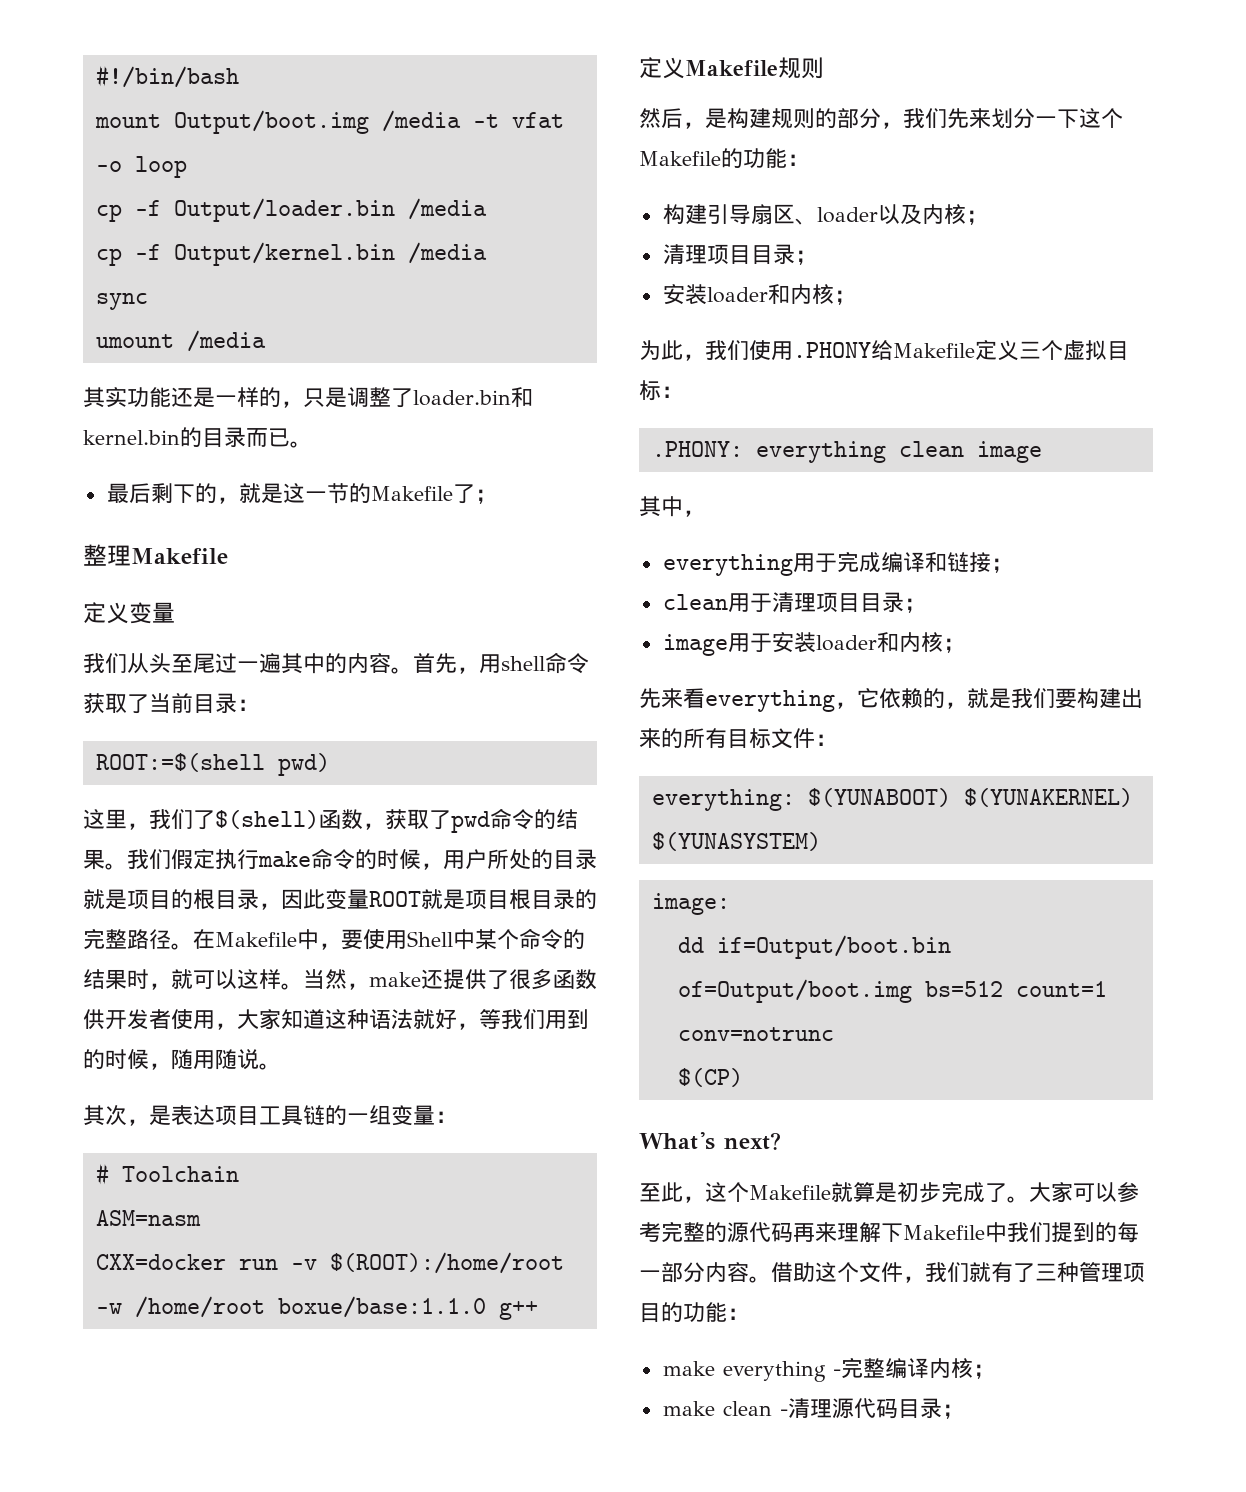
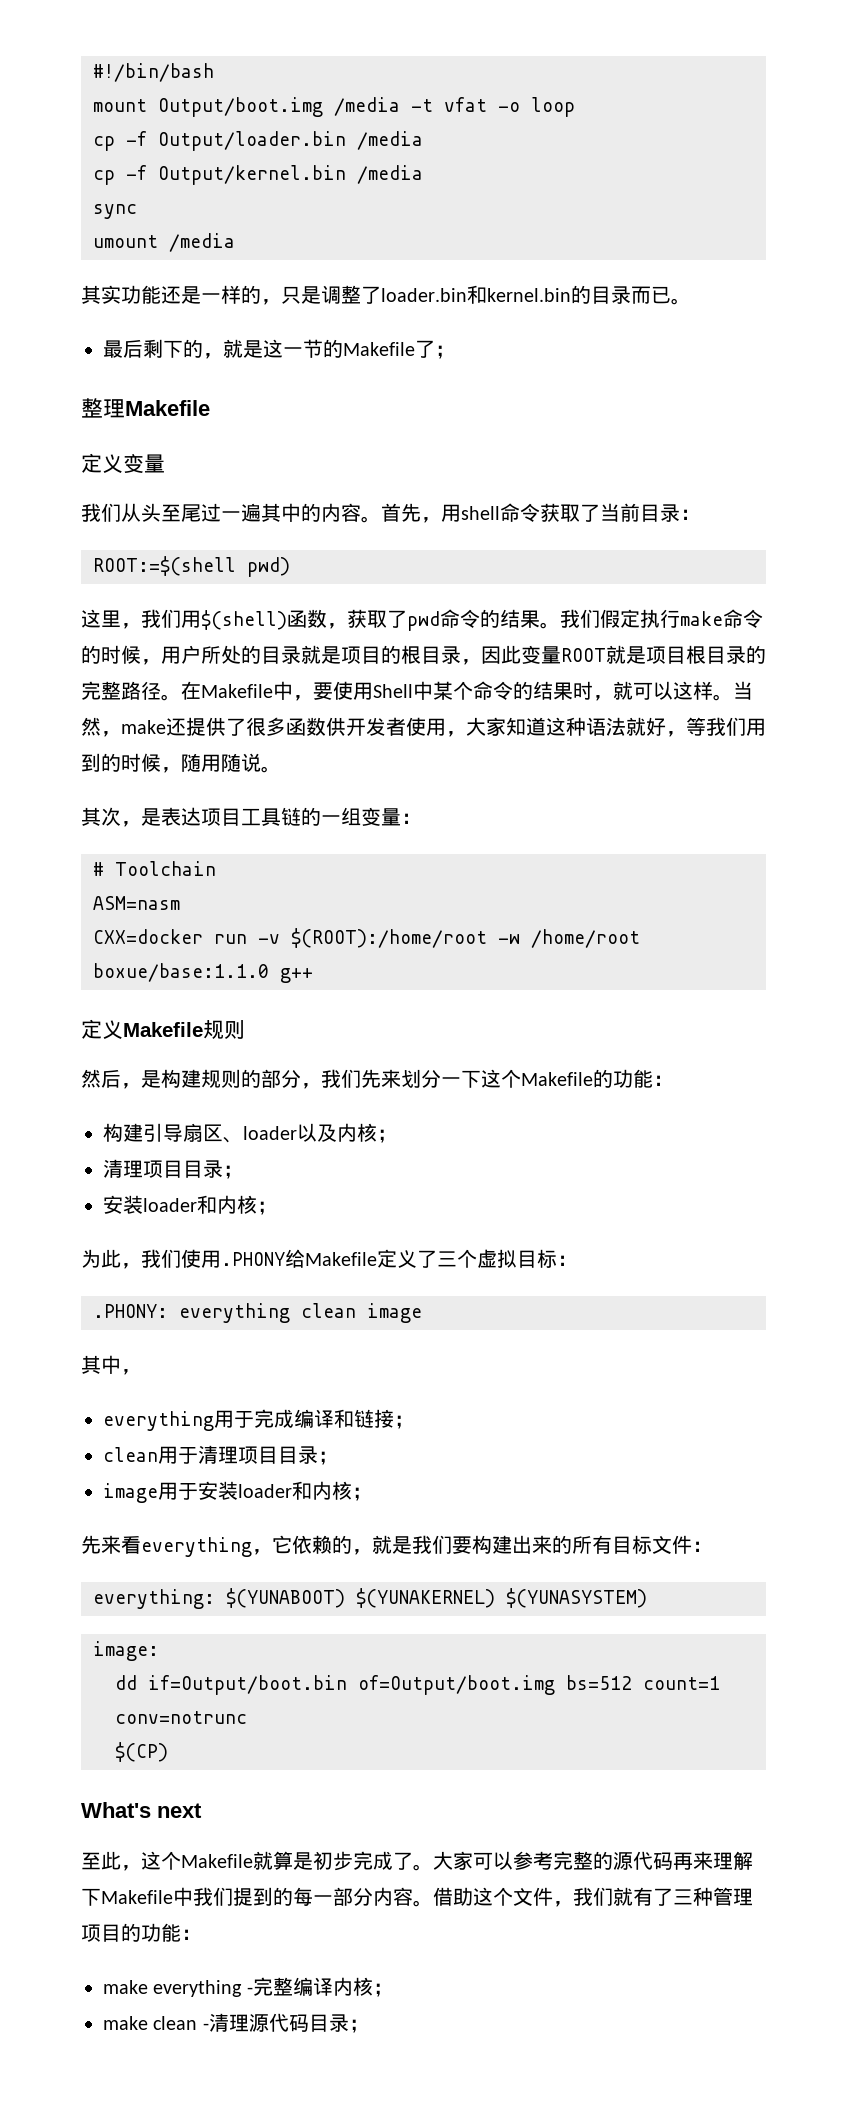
- 这里，我们了$(shell)函数，获取了pwd命令的结果。
+ 这里，我们用$(shell)函数，获取了pwd命令的结果。
- 为此，我们使用.PHONY给Makefile定义三个虚拟目标：
+ 为此，我们使用.PHONY给Makefile定义了三个虚拟目标：
- What's next?
+ What's next

